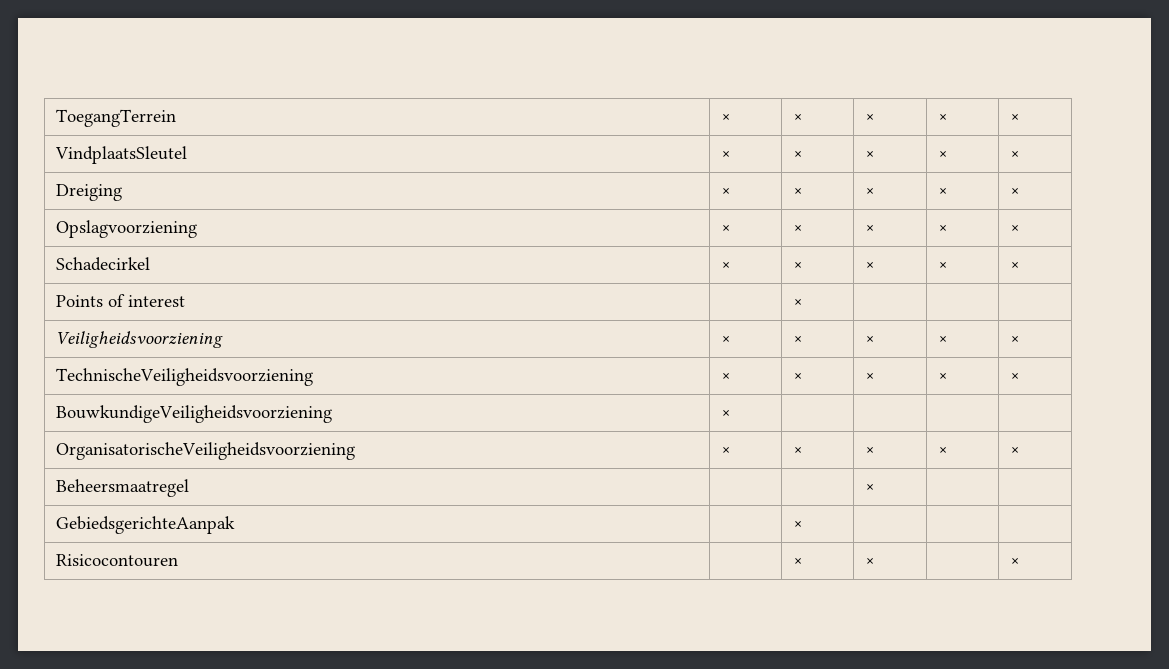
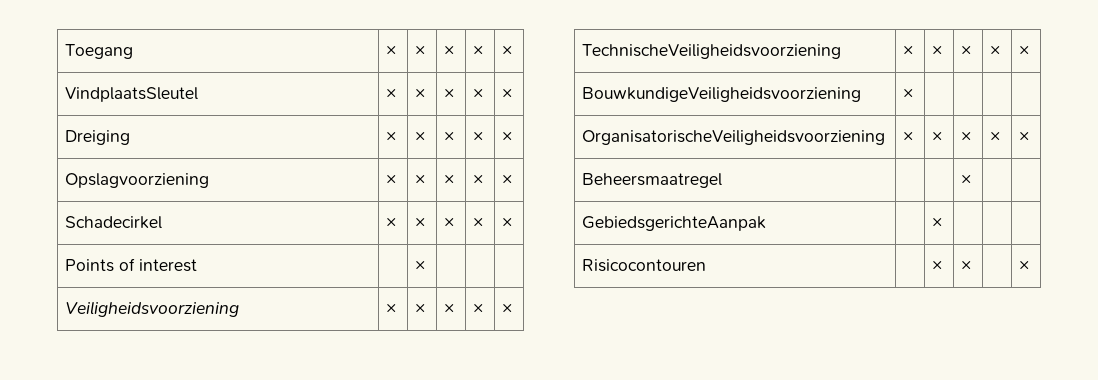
- ToegangTerrein | × | × | × | × | ×
+ Toegang | × | × | × | × | ×

